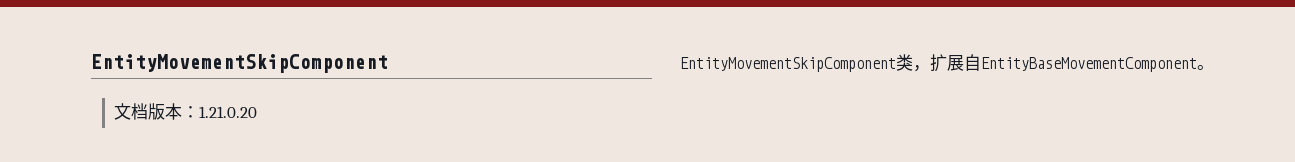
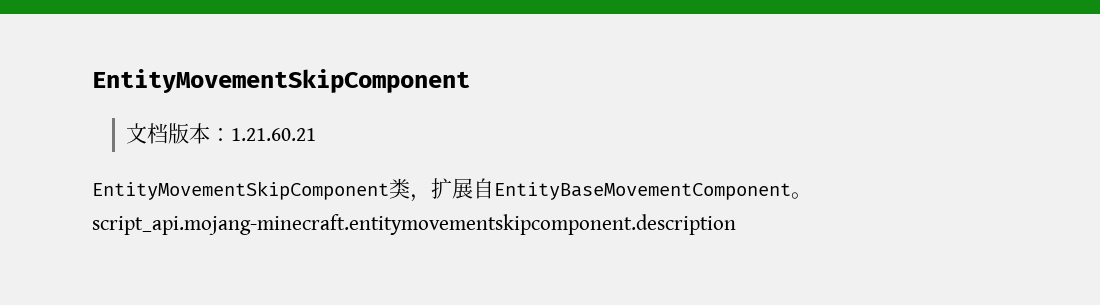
- 文档版本：1.21.0.20
+ 文档版本：1.21.60.21
- EntityMovementSkipComponent类，扩展自EntityBaseMovementComponent。
+ EntityMovementSkipComponent类，扩展自EntityBaseMovementComponent。script_api.mojang-minecraft.entitymovementskipcomponent.description

